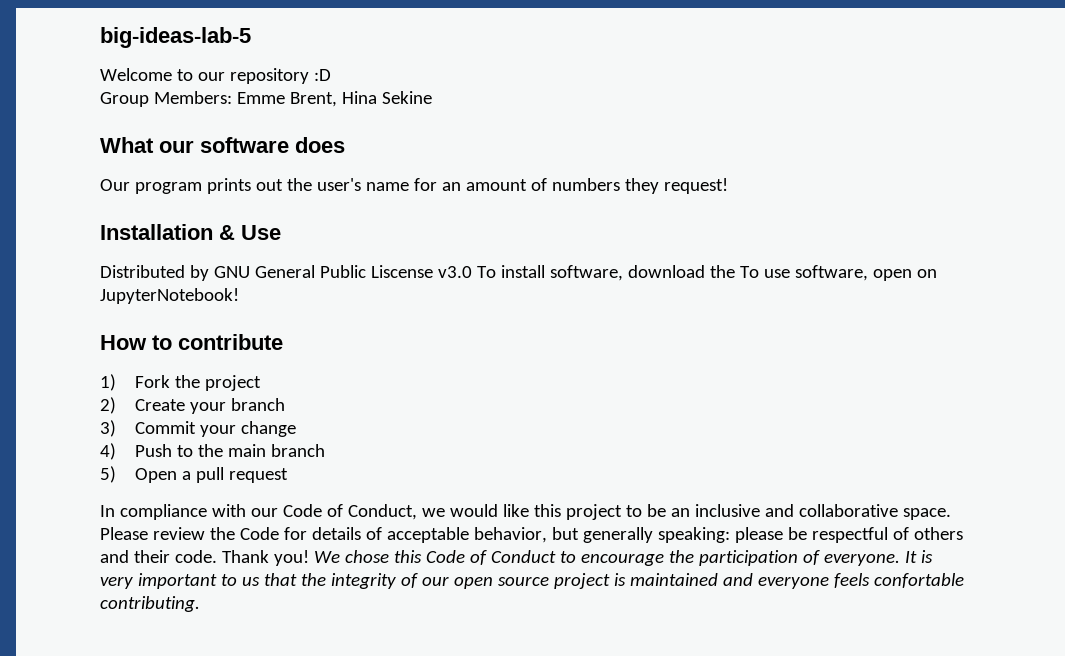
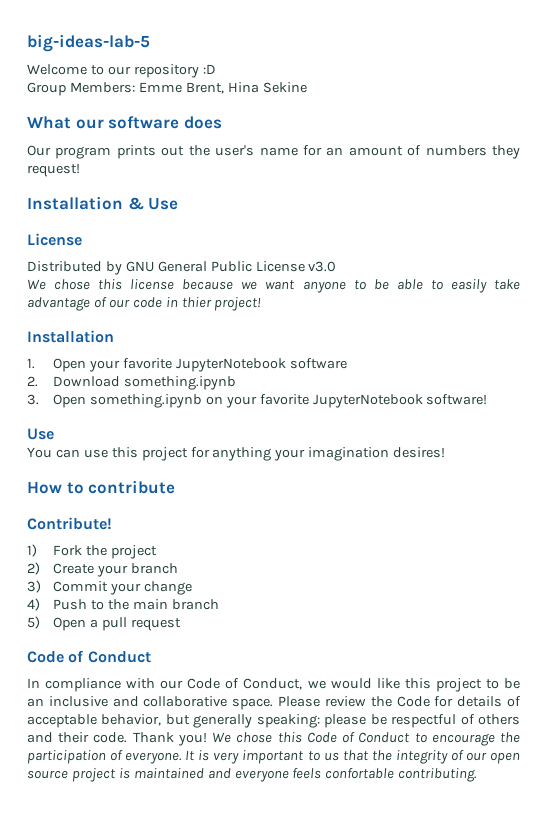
  Installation & Use
+ License
- Distributed by GNU General Public Liscense v3.0 To install software, download the To use software, open on JupyterNotebook!
+ Distributed by GNU General Public License v3.0
+ We chose this license because we want anyone to be able to easily take advantage of our code in thier project!
+ Installation
+ 1. Open your favorite JupyterNotebook software
+ 2. Download something.ipynb
+ 3. Open something.ipynb on your favorite JupyterNotebook software!
+ Use
+ You can use this project for anything your imagination desires!
+ Contribute!
  5) Open a pull request
+ Code of Conduct

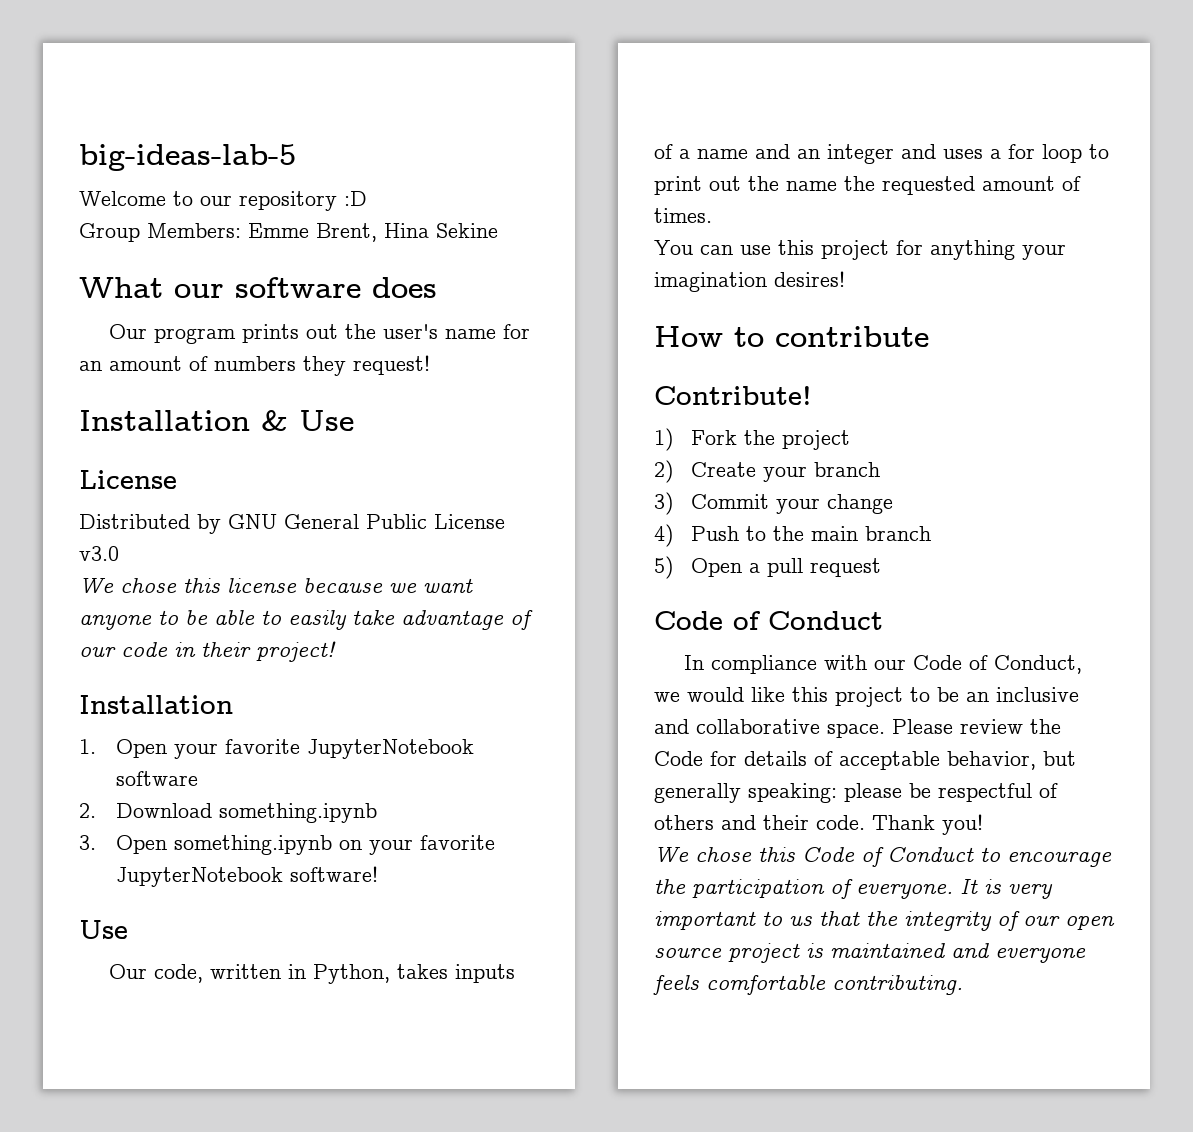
- We chose this license because we want anyone to be able to easily take advantage of our code in thier project!
+ We chose this license because we want anyone to be able to easily take advantage of our code in their project!
+ Our code, written in Python, takes inputs of a name and an integer and uses a for loop to print out the name the requested amount of times.
- Thank you! We chose this Code of Conduct to encourage the participation of everyone.
+ Thank you!
+ We chose this Code of Conduct to encourage the participation of everyone.
- It is very important to us that the integrity of our open source project is maintained and everyone feels confortable contributing.
+ It is very important to us that the integrity of our open source project is maintained and everyone feels comfortable contributing.

